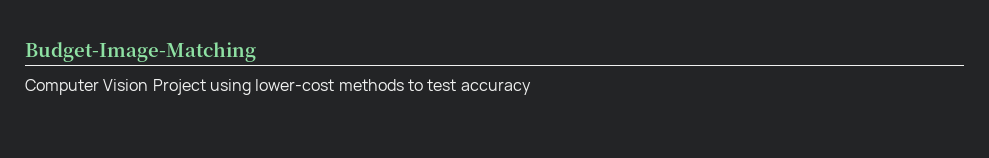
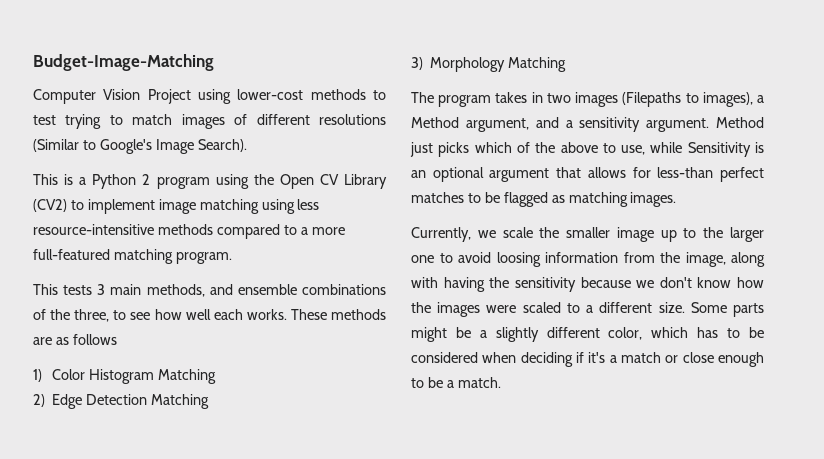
- Computer Vision Project using lower-cost methods to test accuracy
+ Computer Vision Project using lower-cost methods to test trying to match images of different resolutions (Similar to Google's Image Search).
+ This is a Python 2 program using the Open CV Library (CV2) to implement image matching using less resource-intensitive methods compared to a more full-featured matching program.
+ This tests 3 main methods, and ensemble combinations of the three, to see how well each works. These methods are as follows
+ 1) Color Histogram Matching
+ 2) Edge Detection Matching
+ 3) Morphology Matching
+ The program takes in two images (Filepaths to images), a Method argument, and a sensitivity argument. Method just picks which of the above to use, while Sensitivity is an optional argument that allows for less-than perfect matches to be flagged as matching images.
+ Currently, we scale the smaller image up to the larger one to avoid loosing information from the image, along with having the sensitivity because we don't know how the images were scaled to a different size. Some parts might be a slightly different color, which has to be considered when deciding if it's a match or close enough to be a match.

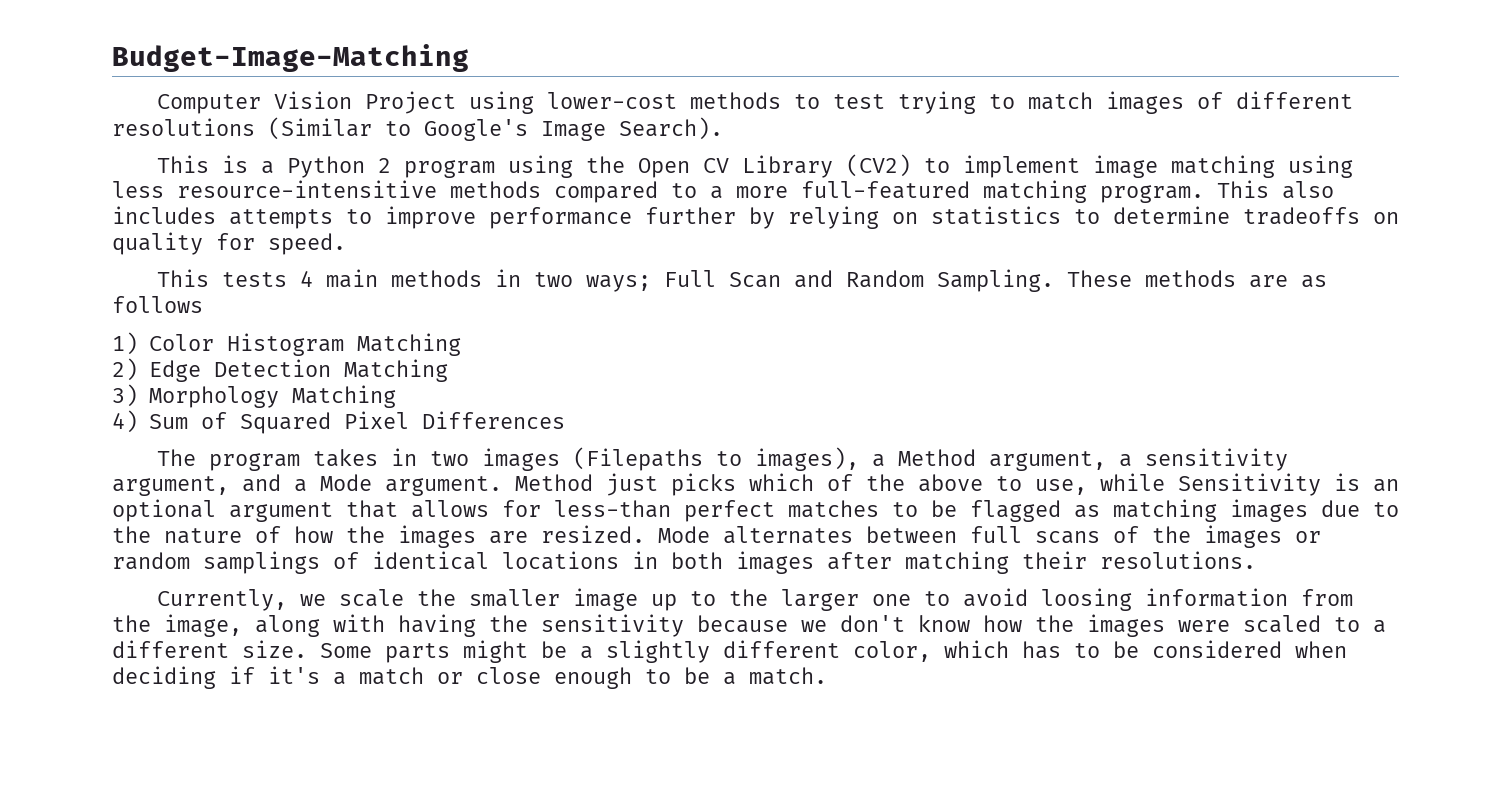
- This is a Python 2 program using the Open CV Library (CV2) to implement image matching using less resource-intensitive methods compared to a more full-featured matching program.
- This tests 3 main methods, and ensemble combinations of the three, to see how well each works.
+ This is a Python 2 program using the Open CV Library (CV2) to implement image matching using less resource-intensitive methods compared to a more full-featured matching program. This also includes attempts to improve performance further by relying on statistics to determine tradeoffs on quality for speed.
+ This tests 4 main methods in two ways; Full Scan and Random Sampling.
+ 4) Sum of Squared Pixel Differences
- The program takes in two images (Filepaths to images), a Method argument, and a sensitivity argument.
+ The program takes in two images (Filepaths to images), a Method argument, a sensitivity argument, and a Mode argument.
- Method just picks which of the above to use, while Sensitivity is an optional argument that allows for less-than perfect matches to be flagged as matching images.
+ Method just picks which of the above to use, while Sensitivity is an optional argument that allows for less-than perfect matches to be flagged as matching images due to the nature of how the images are resized. Mode alternates between full scans of the images or random samplings of identical locations in both images after matching their resolutions.

